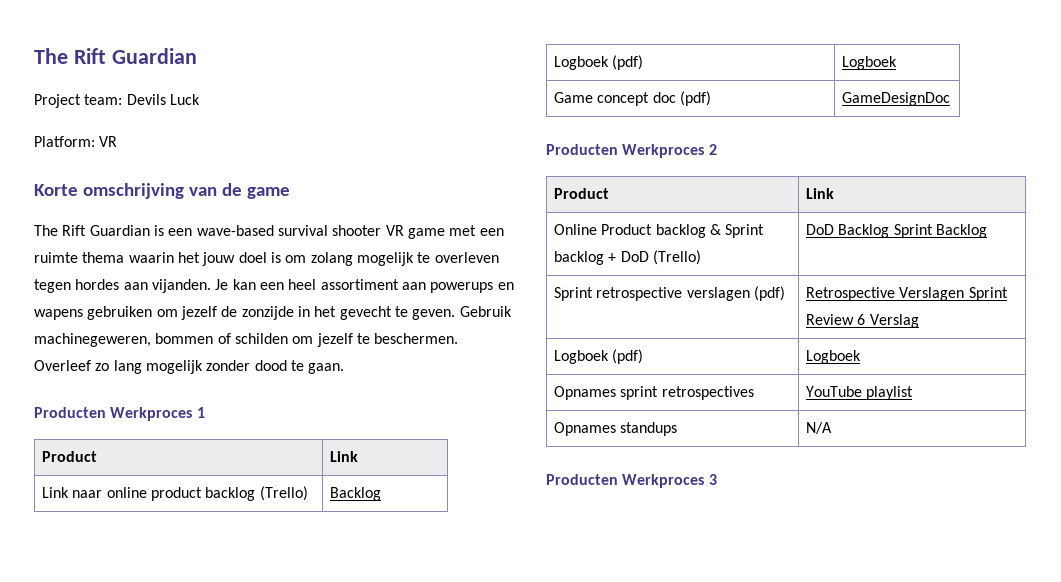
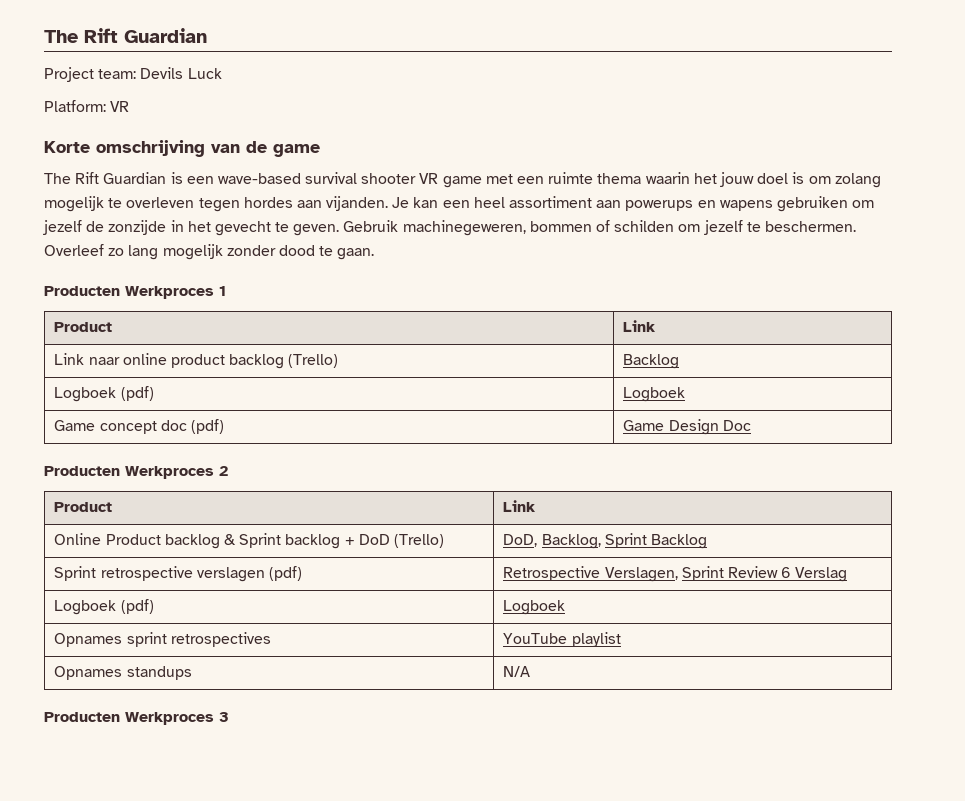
- Game concept doc (pdf) | GameDesignDoc
+ Game concept doc (pdf) | Game Design Doc
- Online Product backlog & Sprint backlog + DoD (Trello) | DoD Backlog Sprint Backlog
+ Online Product backlog & Sprint backlog + DoD (Trello) | DoD, Backlog, Sprint Backlog
- Sprint retrospective verslagen (pdf) | Retrospective Verslagen Sprint Review 6 Verslag
+ Sprint retrospective verslagen (pdf) | Retrospective Verslagen, Sprint Review 6 Verslag

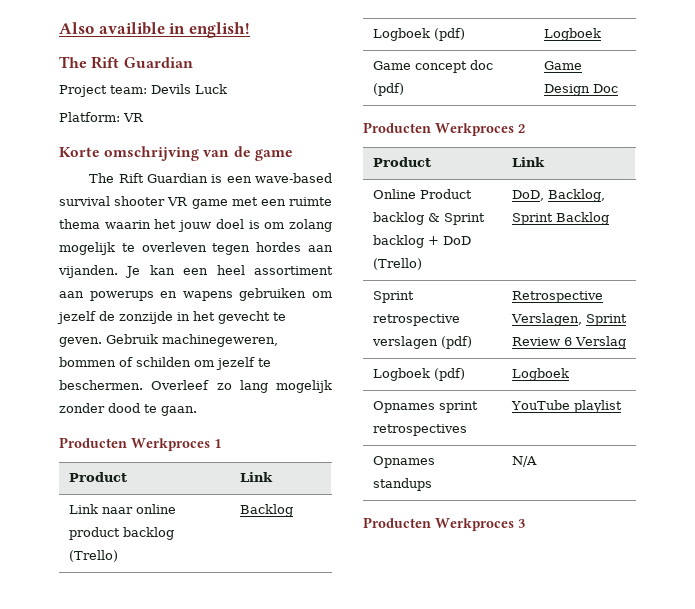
+ Also availible in english!

